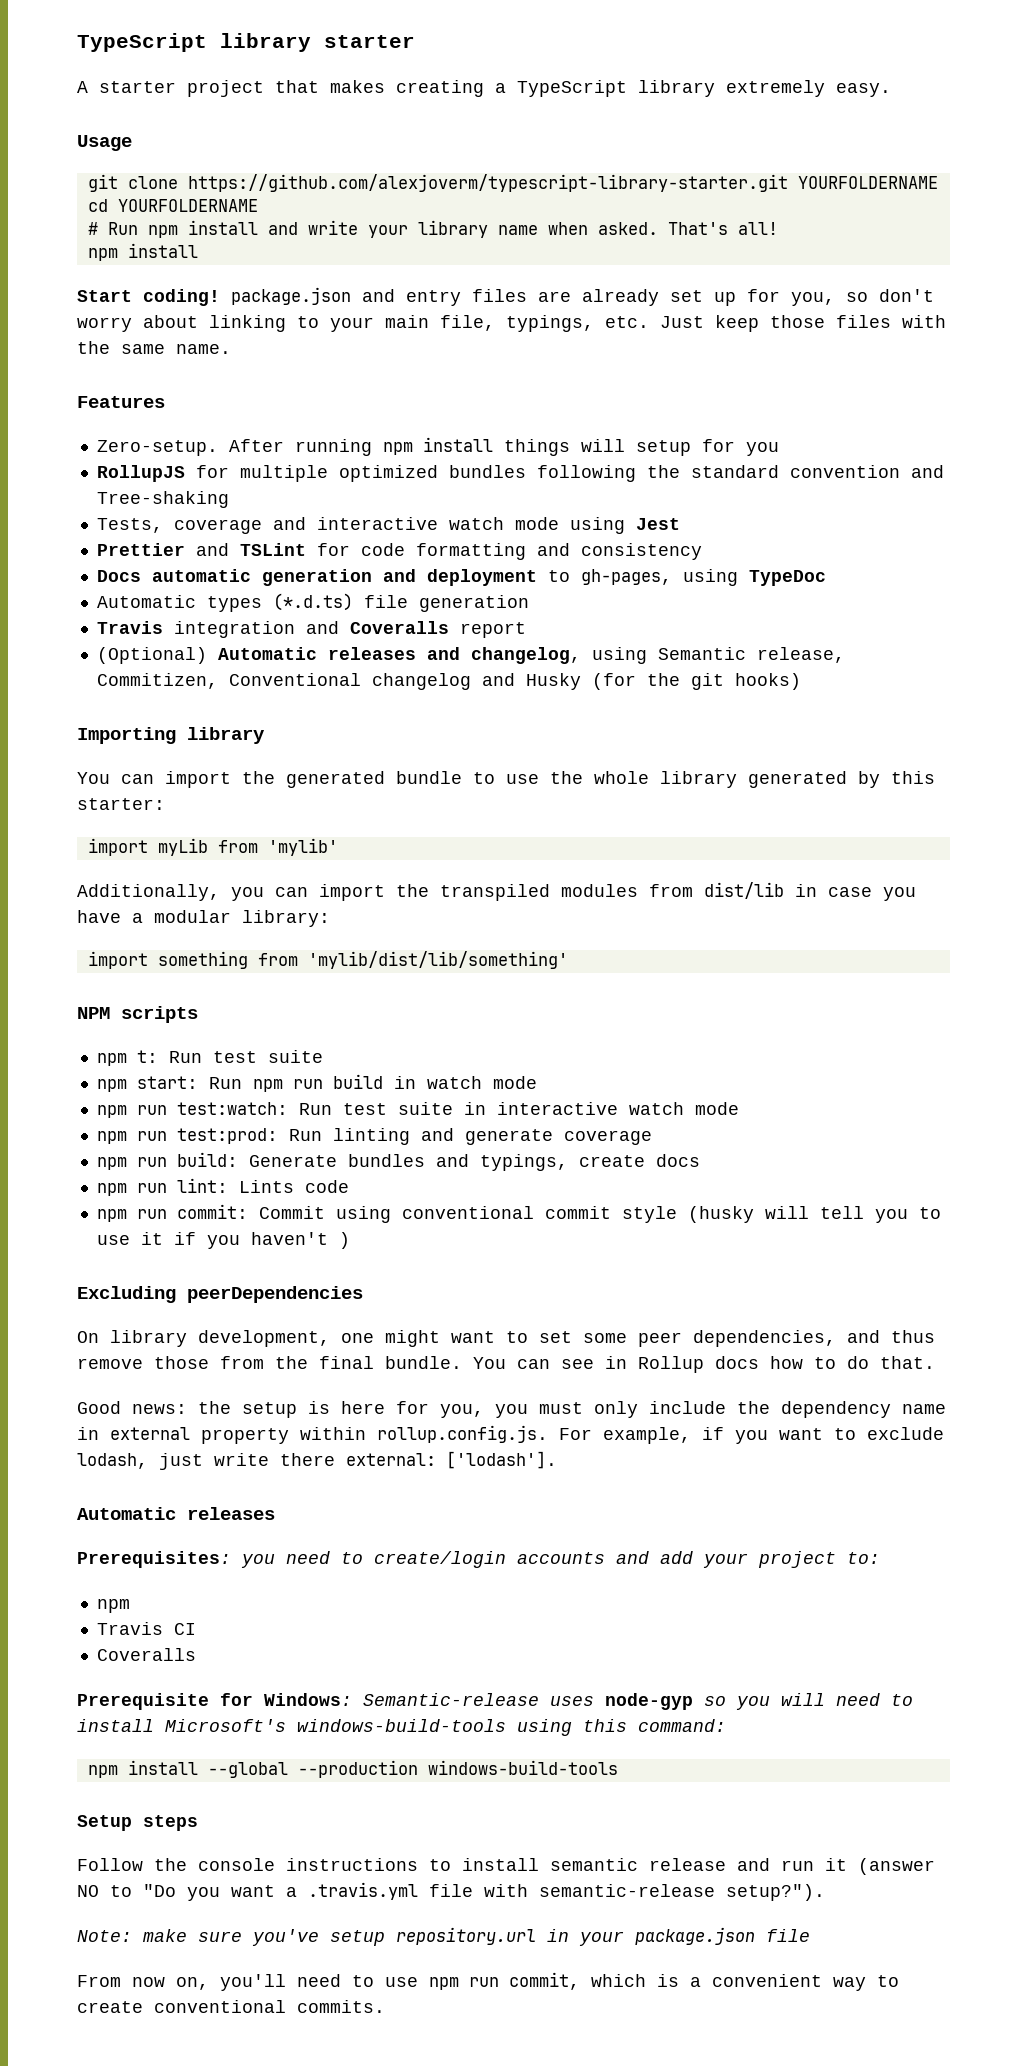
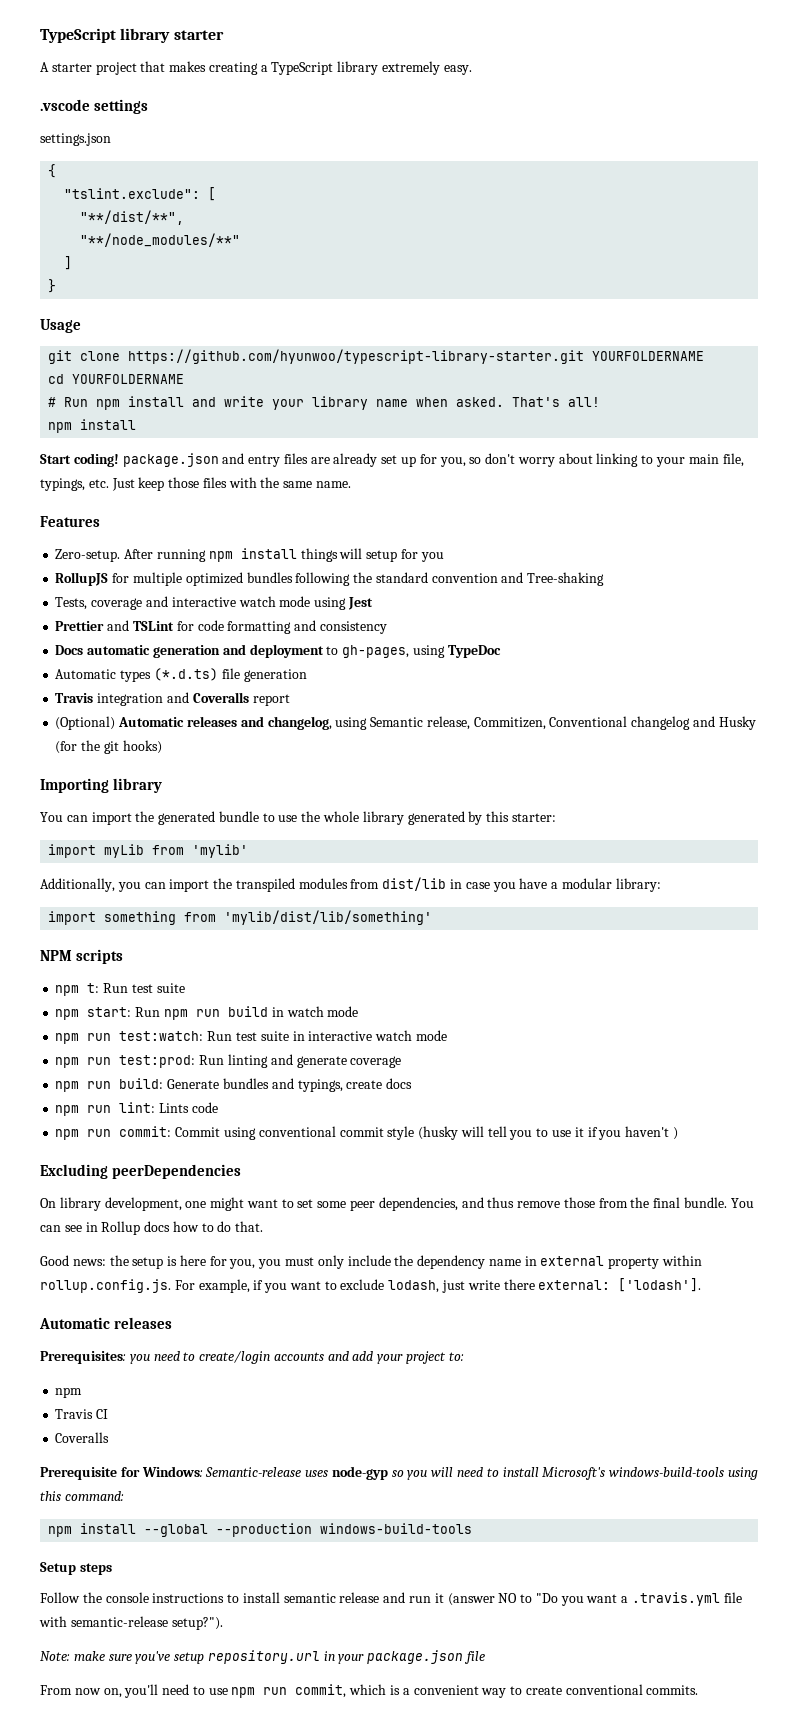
+ .vscode settings
+ settings.json
+ {
+ "tslint.exclude": [
+ "**/dist/**",
+ "**/node_modules/**"
+ ]
+ }
- git clone https://github.com/alexjoverm/typescript-library-starter.git YOURFOLDERNAME
+ git clone https://github.com/hyunwoo/typescript-library-starter.git YOURFOLDERNAME

